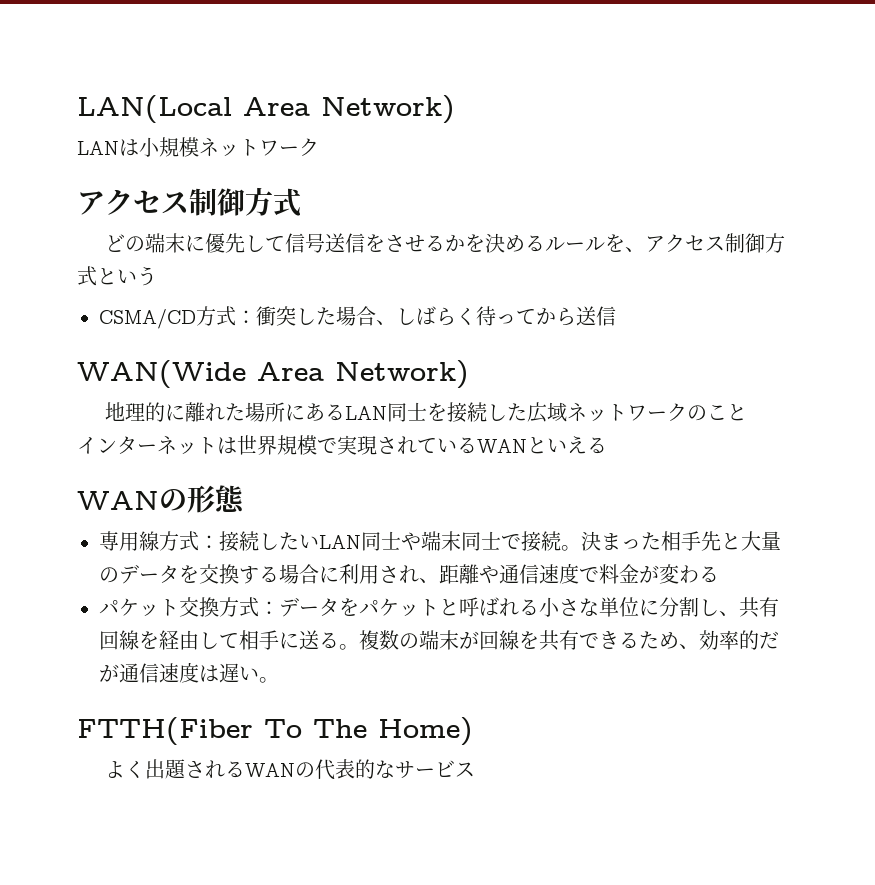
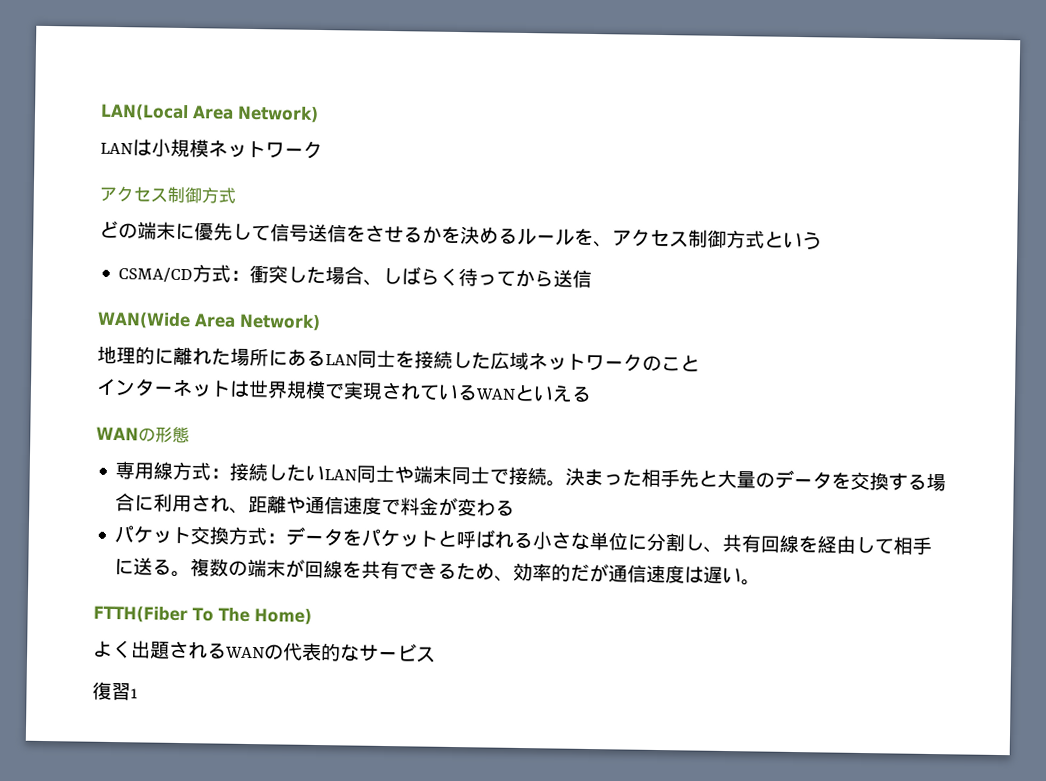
+ 復習1

